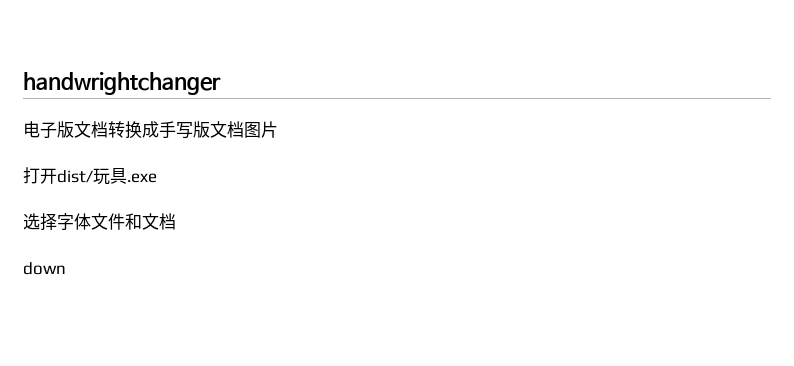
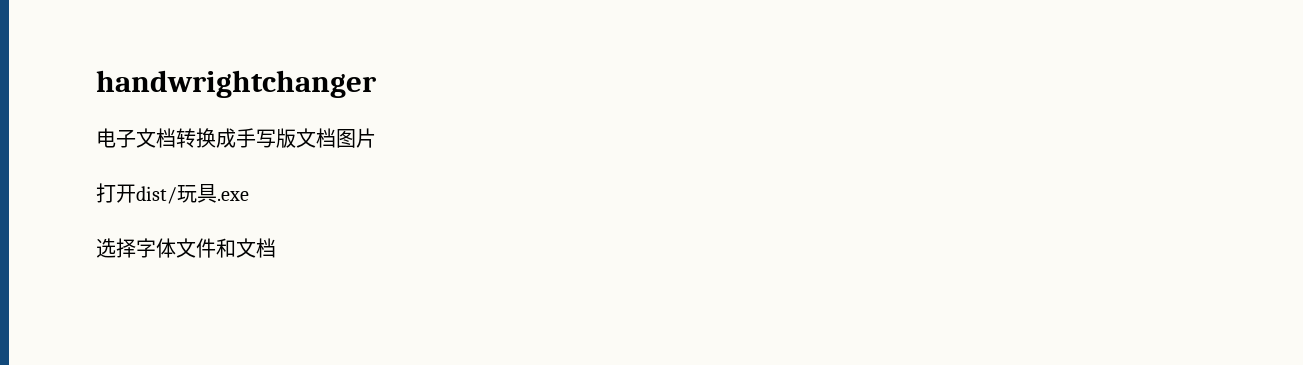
- 电子版文档转换成手写版文档图片
+ 电子文档转换成手写版文档图片
- down

